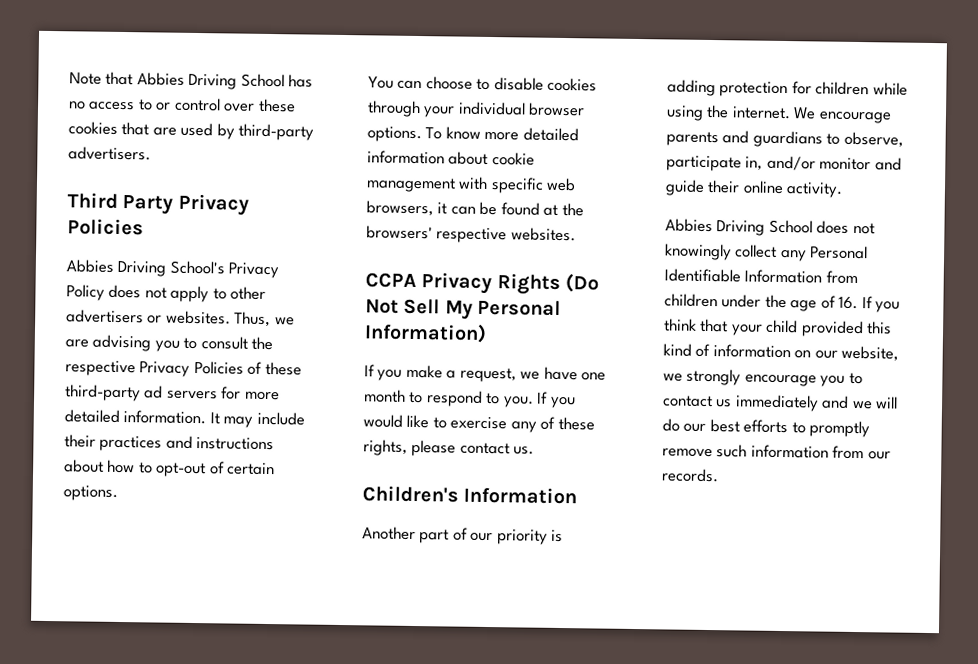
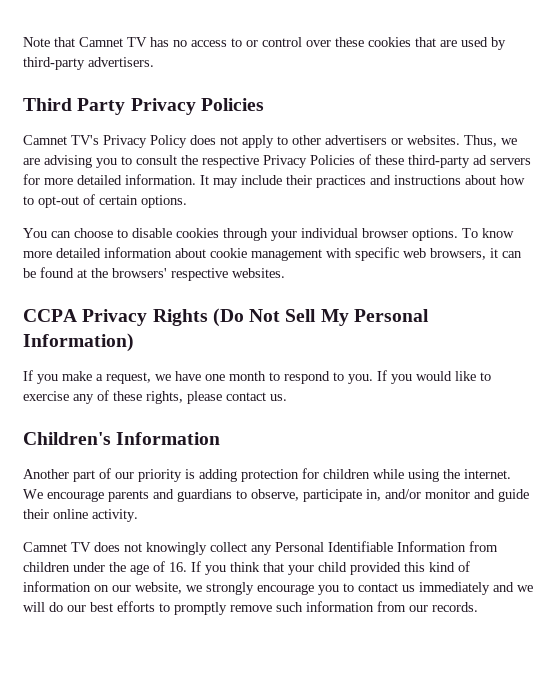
- Note that Abbies Driving School has no access to or control over these cookies that are used by third-party advertisers.
+ Note that Camnet TV has no access to or control over these cookies that are used by third-party advertisers.
- Abbies Driving School's Privacy Policy does not apply to other advertisers or websites.
+ Camnet TV's Privacy Policy does not apply to other advertisers or websites.
- Abbies Driving School does not knowingly collect any Personal Identifiable Information from children under the age of 16. If you think that your child provided this kind of information on our website, we strongly encourage you to contact us immediately and we will do our best efforts to promptly remove such information from our records.
+ Camnet TV does not knowingly collect any Personal Identifiable Information from children under the age of 16. If you think that your child provided this kind of information on our website, we strongly encourage you to contact us immediately and we will do our best efforts to promptly remove such information from our records.

